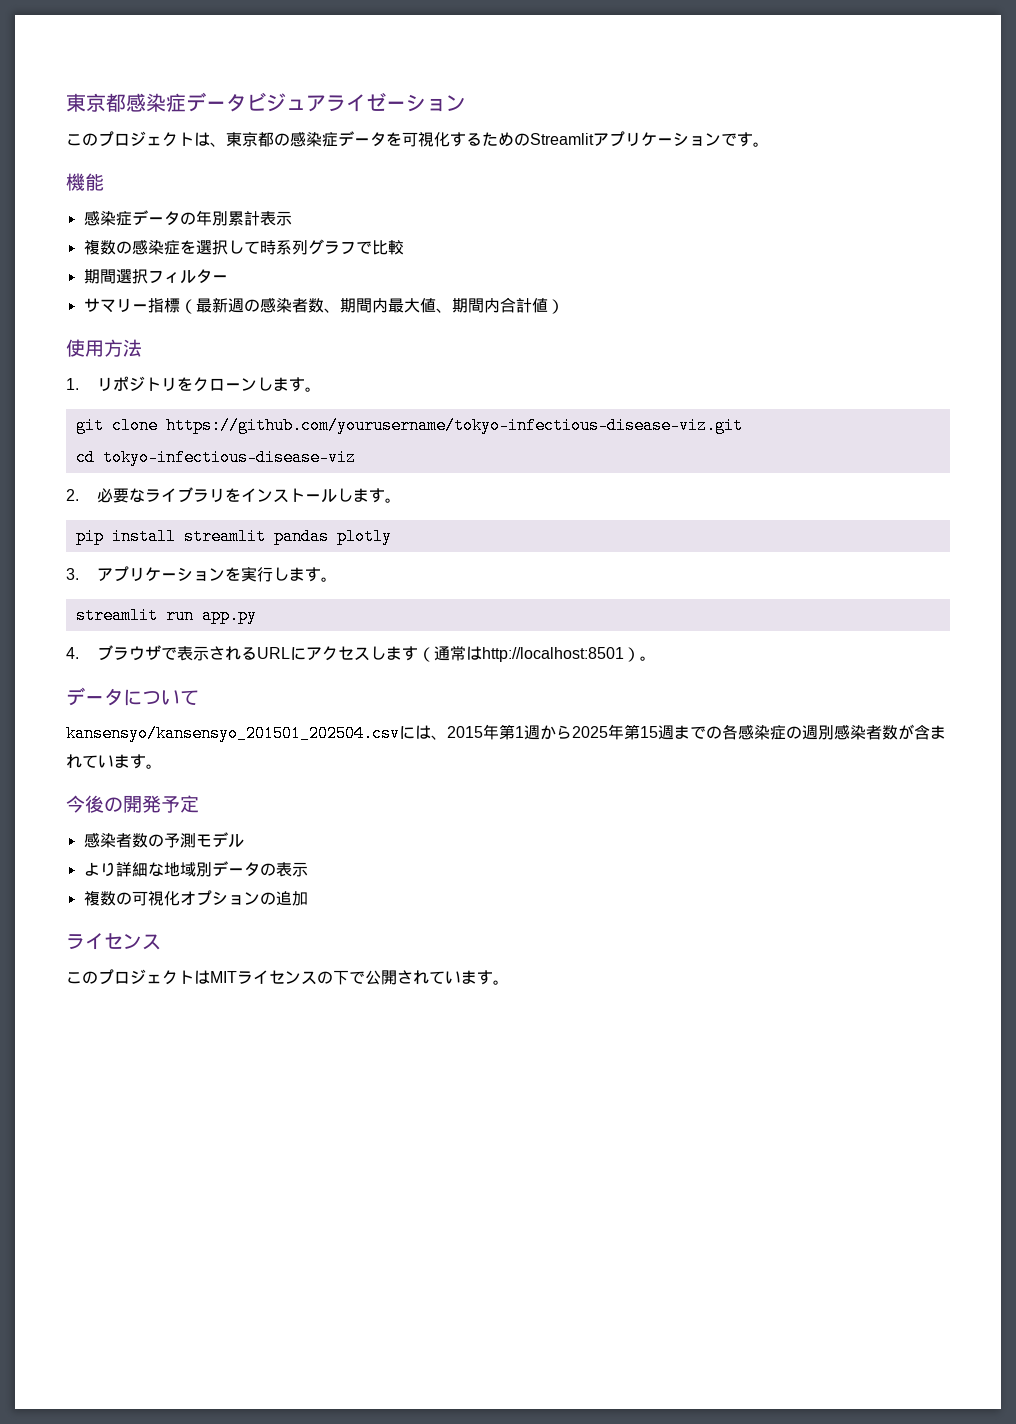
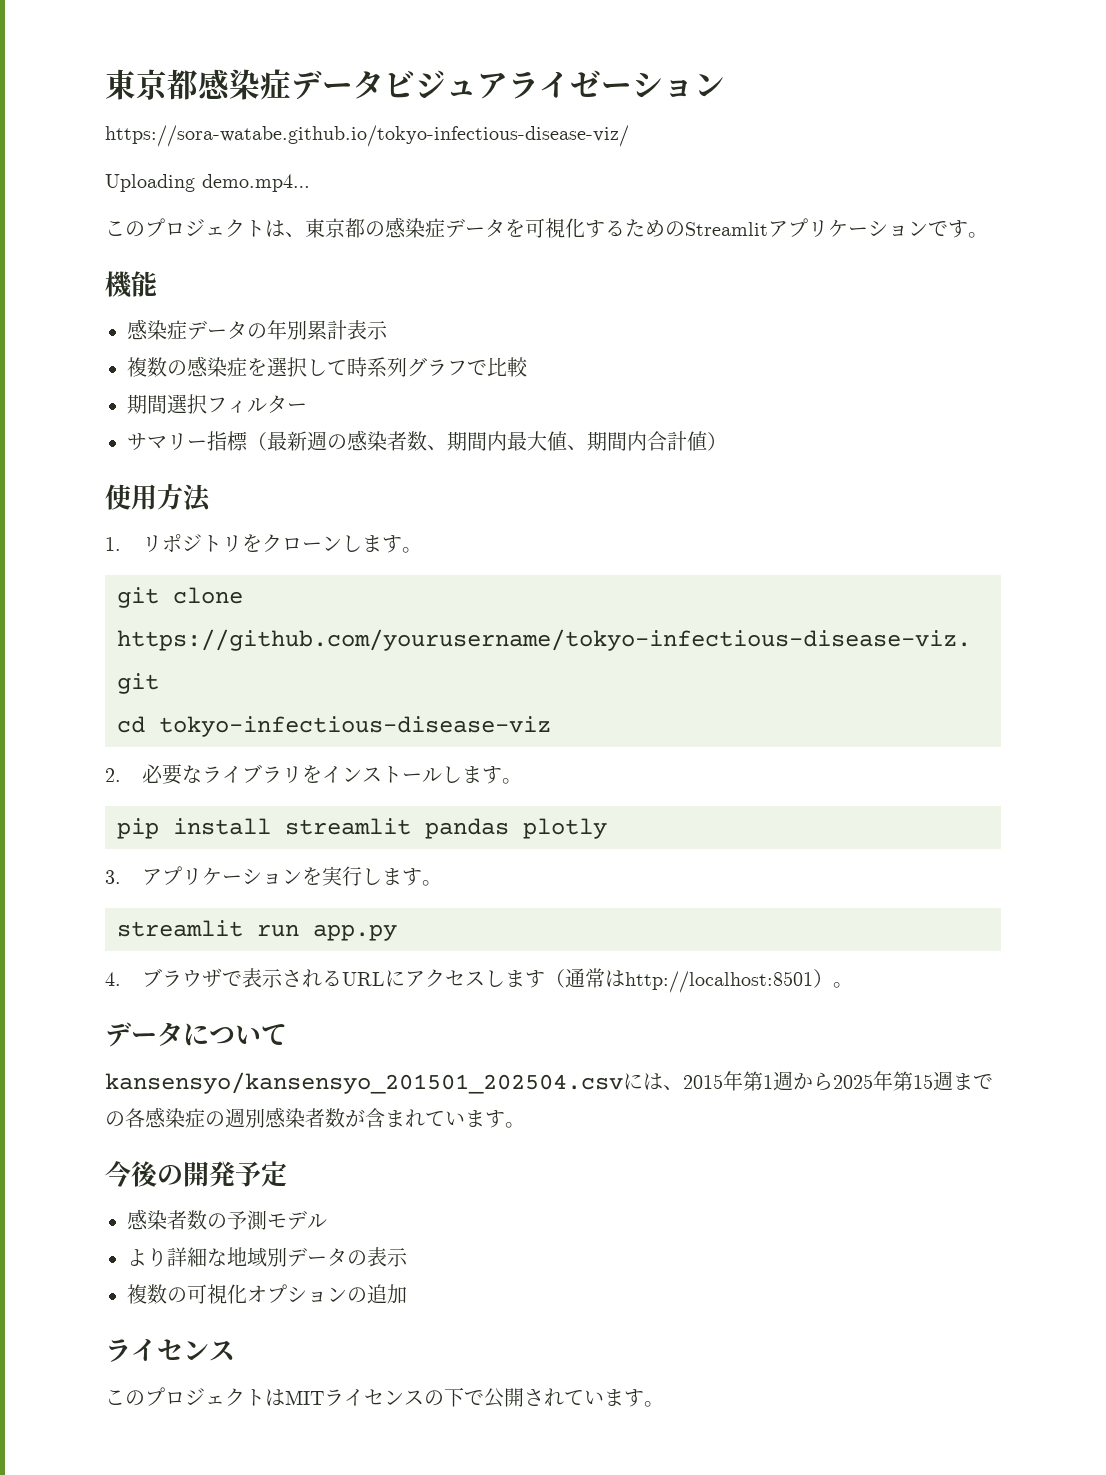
+ https://sora-watabe.github.io/tokyo-infectious-disease-viz/
+ Uploading demo.mp4…

